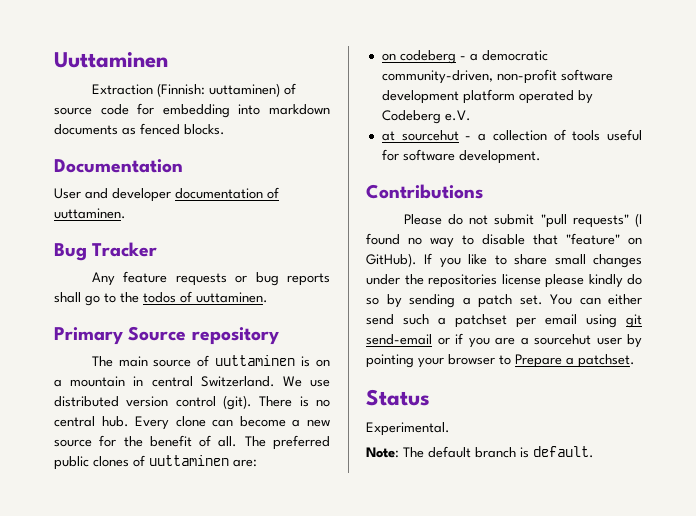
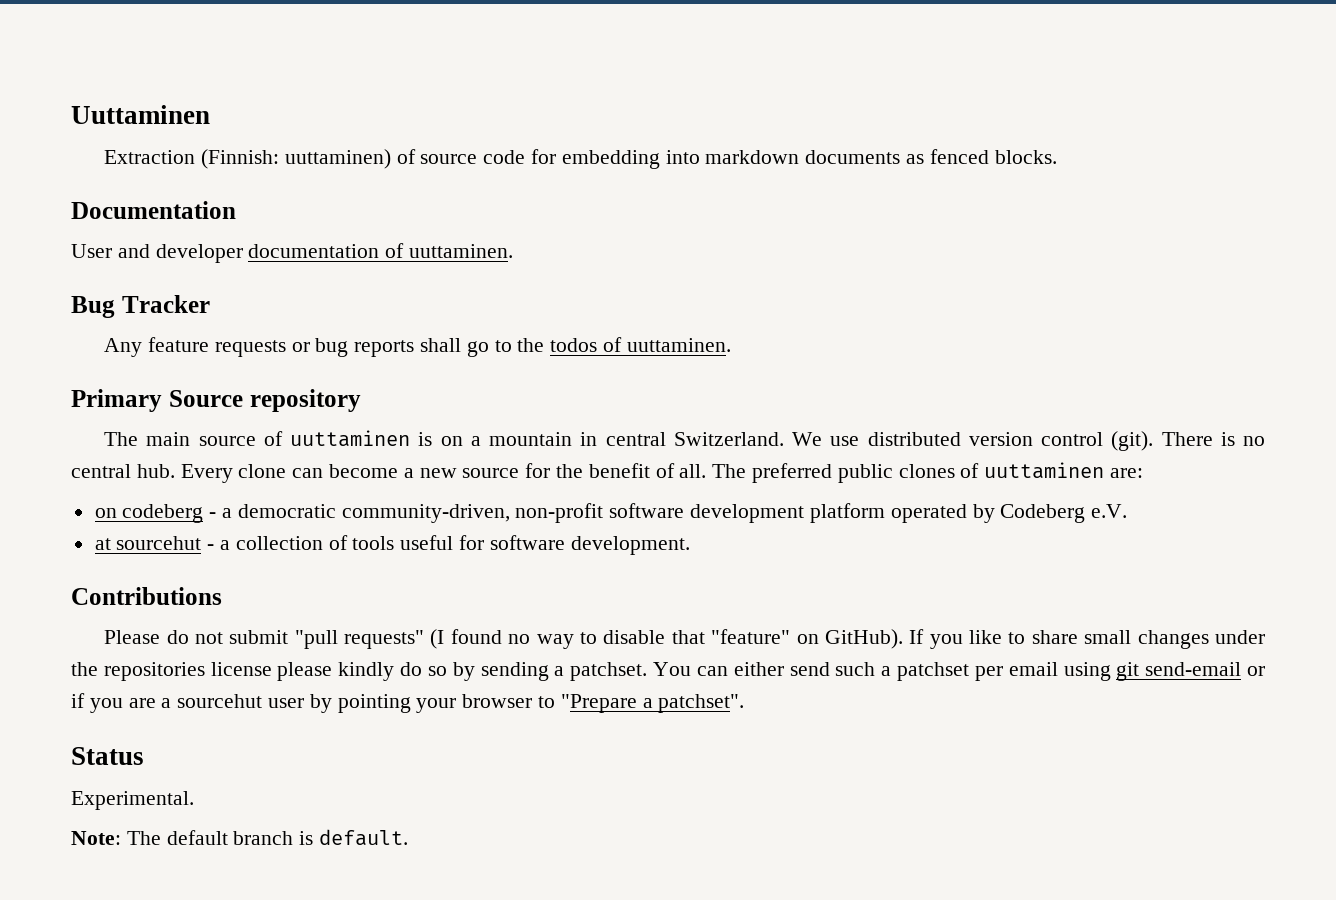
- If you like to share small changes under the repositories license please kindly do so by sending a patch set.
+ If you like to share small changes under the repositories license please kindly do so by sending a patchset.
- You can either send such a patchset per email using git send-email or if you are a sourcehut user by pointing your browser to Prepare a patchset.
+ You can either send such a patchset per email using git send-email or if you are a sourcehut user by pointing your browser to "Prepare a patchset".

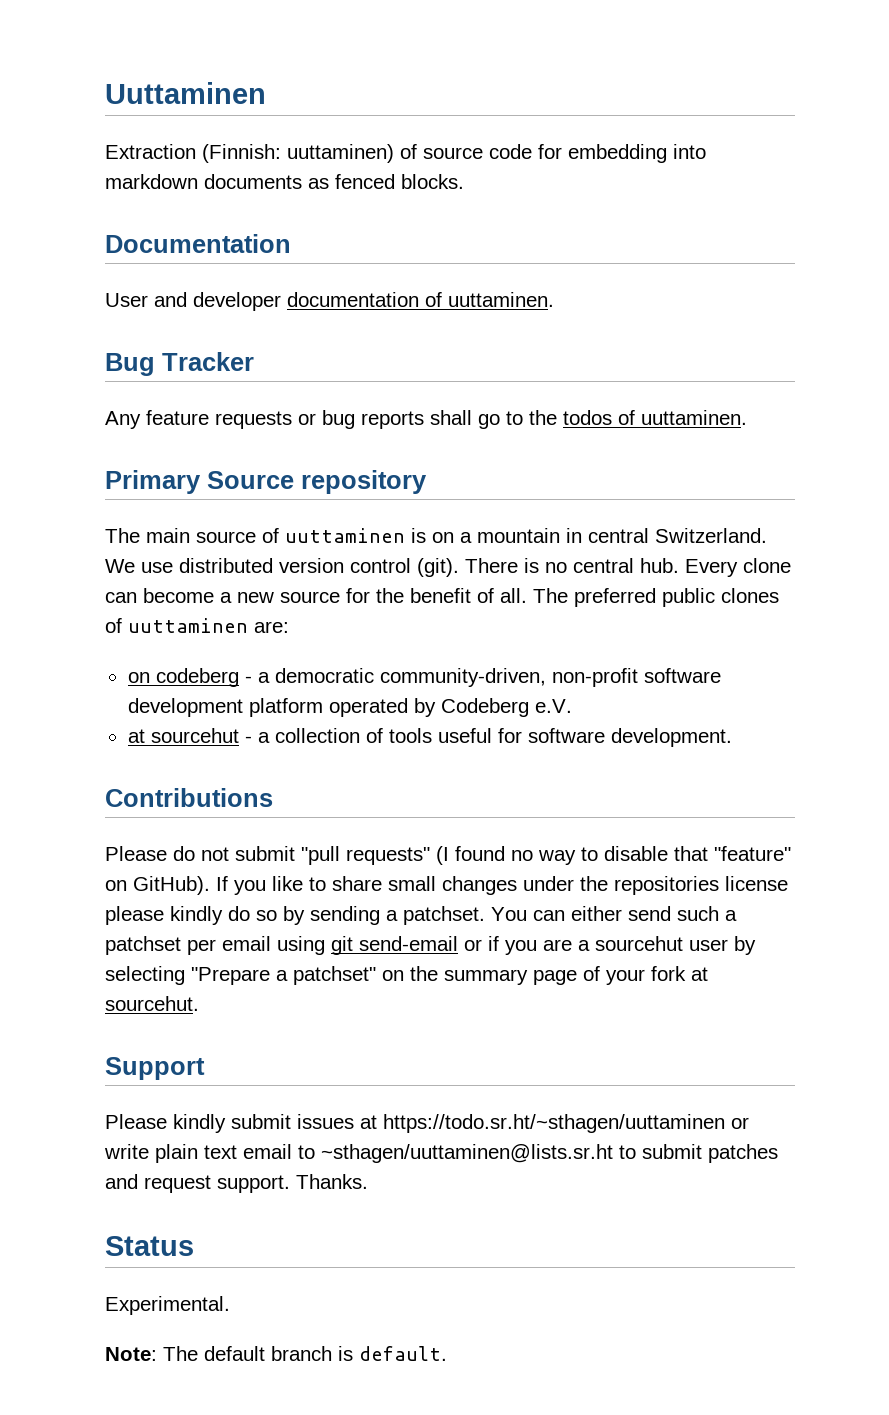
- You can either send such a patchset per email using git send-email or if you are a sourcehut user by pointing your browser to "Prepare a patchset".
+ You can either send such a patchset per email using git send-email or if you are a sourcehut user by selecting "Prepare a patchset" on the summary page of your fork at sourcehut.
+ Support
+ Please kindly submit issues at https://todo.sr.ht/~sthagen/uuttaminen or write plain text email to ~sthagen/uuttaminen@lists.sr.ht to submit patches and request support. Thanks.

